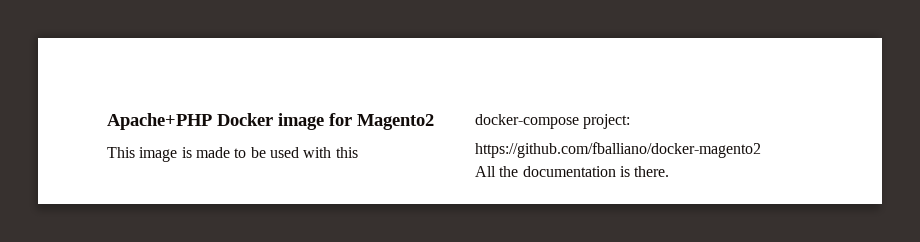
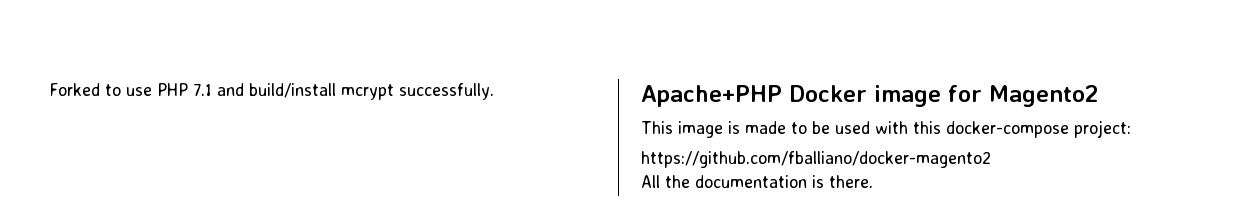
+ Forked to use PHP 7.1 and build/install mcrypt successfully.

